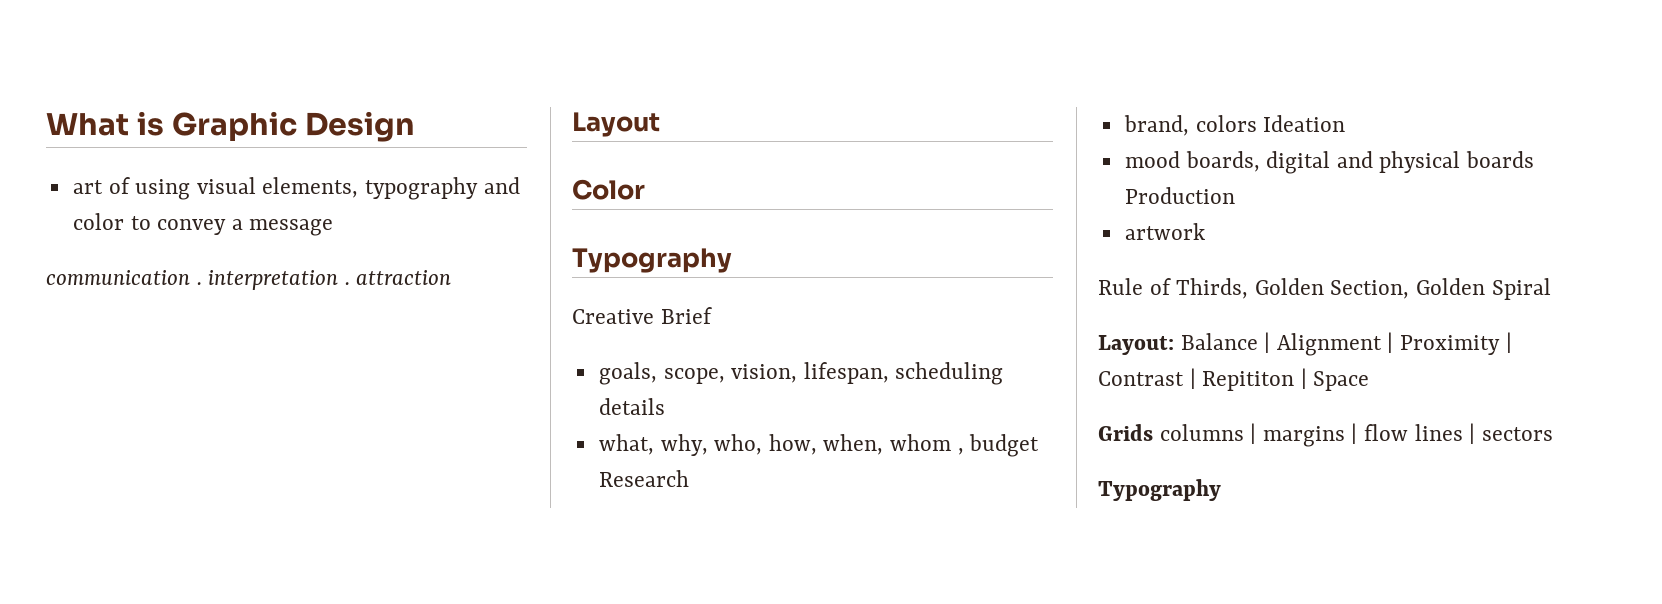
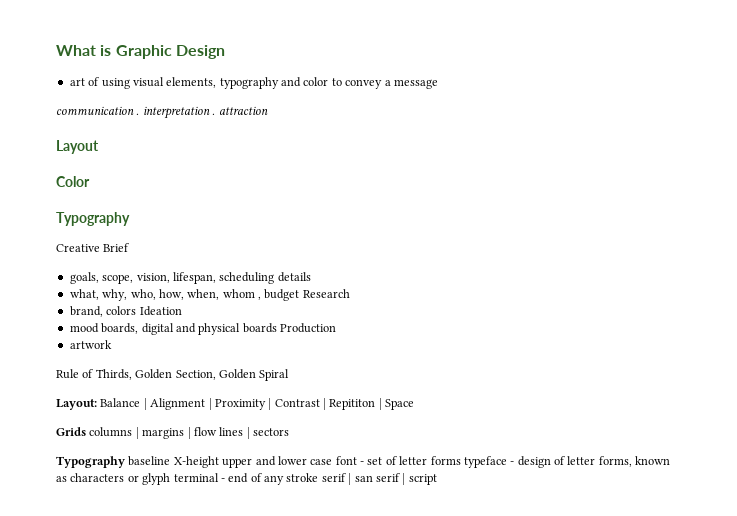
  Grids columns | margins | flow lines | sectors
- Typography
+ Typography baseline X-height upper and lower case font - set of letter forms typeface - design of letter forms, known as characters or glyph terminal - end of any stroke serif | san serif | script

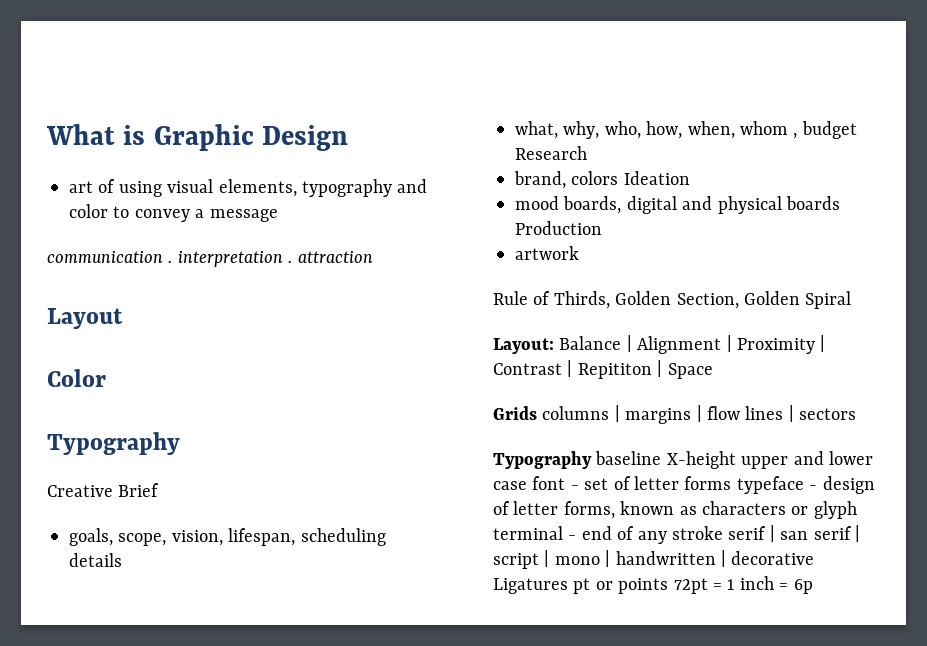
- Typography baseline X-height upper and lower case font - set of letter forms typeface - design of letter forms, known as characters or glyph terminal - end of any stroke serif | san serif | script
+ Typography baseline X-height upper and lower case font - set of letter forms typeface - design of letter forms, known as characters or glyph terminal - end of any stroke serif | san serif | script | mono | handwritten | decorative Ligatures pt or points 72pt = 1 inch = 6p

